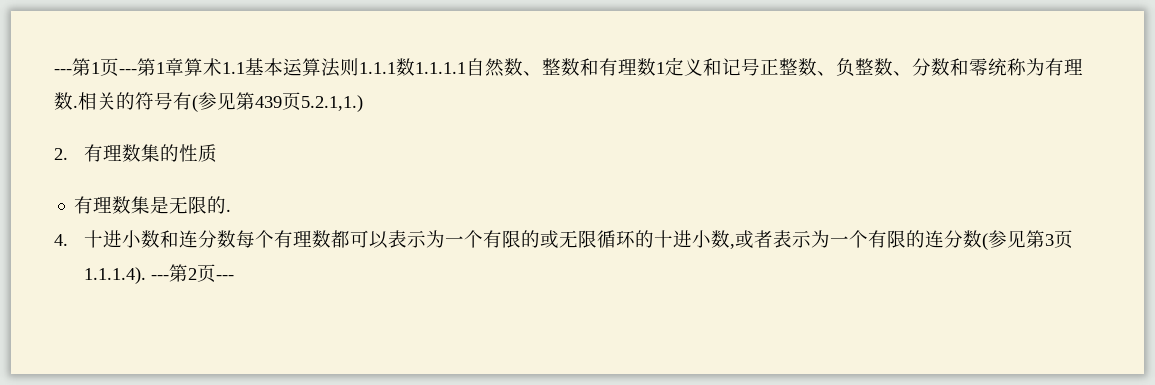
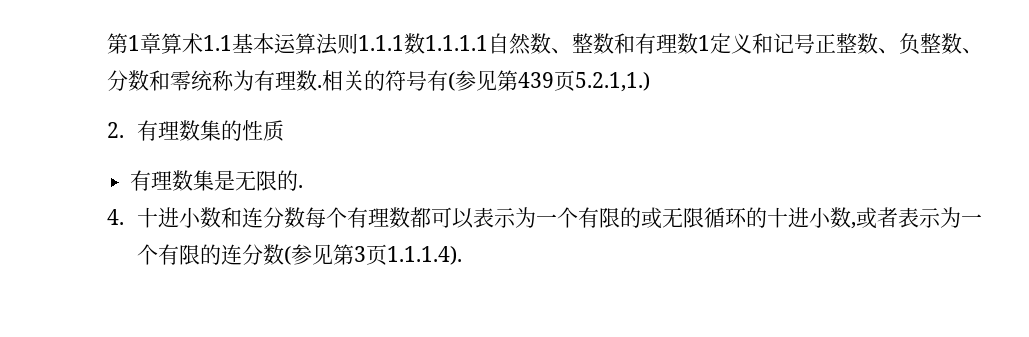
- ---第1页---第1章算术1.1基本运算法则1.1.1数1.1.1.1自然数、整数和有理数1定义和记号正整数、负整数、分数和零统称为有理数.
+ 第1章算术1.1基本运算法则1.1.1数1.1.1.1自然数、整数和有理数1定义和记号正整数、负整数、分数和零统称为有理数.
- 4.十进小数和连分数每个有理数都可以表示为一个有限的或无限循环的十进小数,或者表示为一个有限的连分数(参见第3页1.1.1.4). ---第2页---
+ 4.十进小数和连分数每个有理数都可以表示为一个有限的或无限循环的十进小数,或者表示为一个有限的连分数(参见第3页1.1.1.4).

